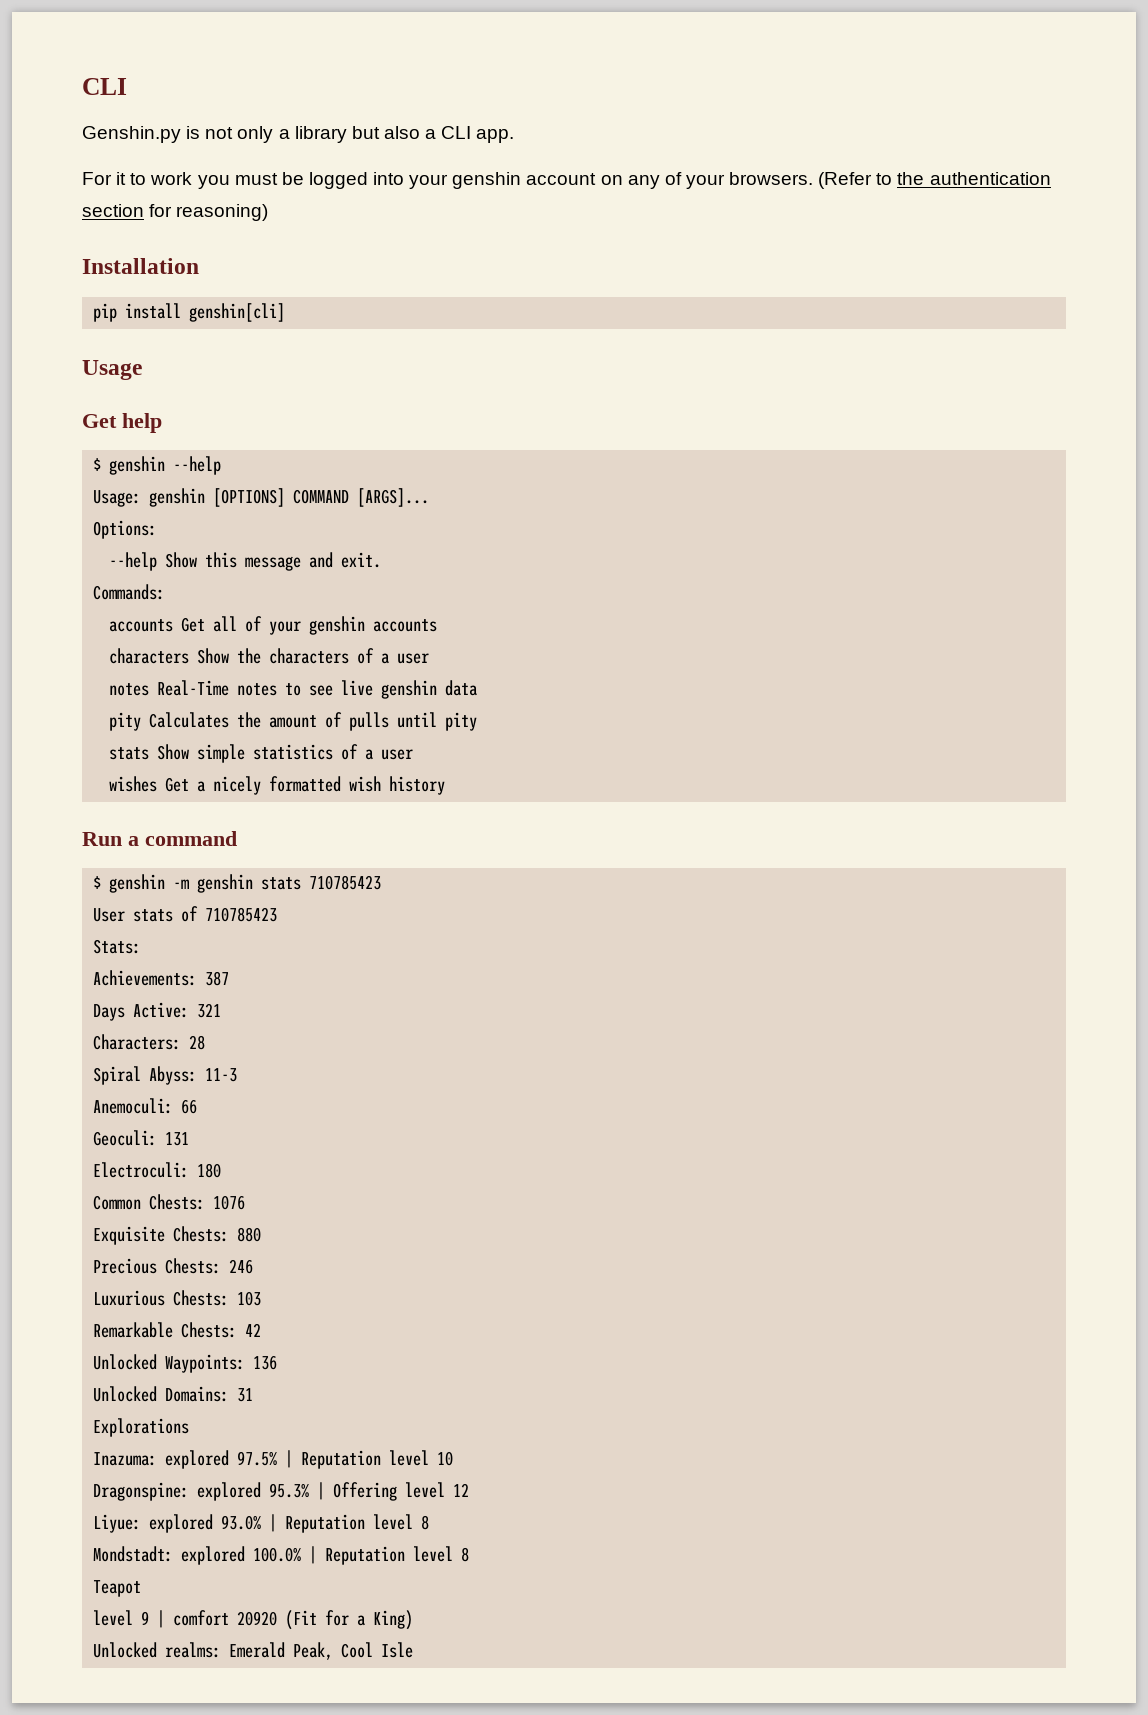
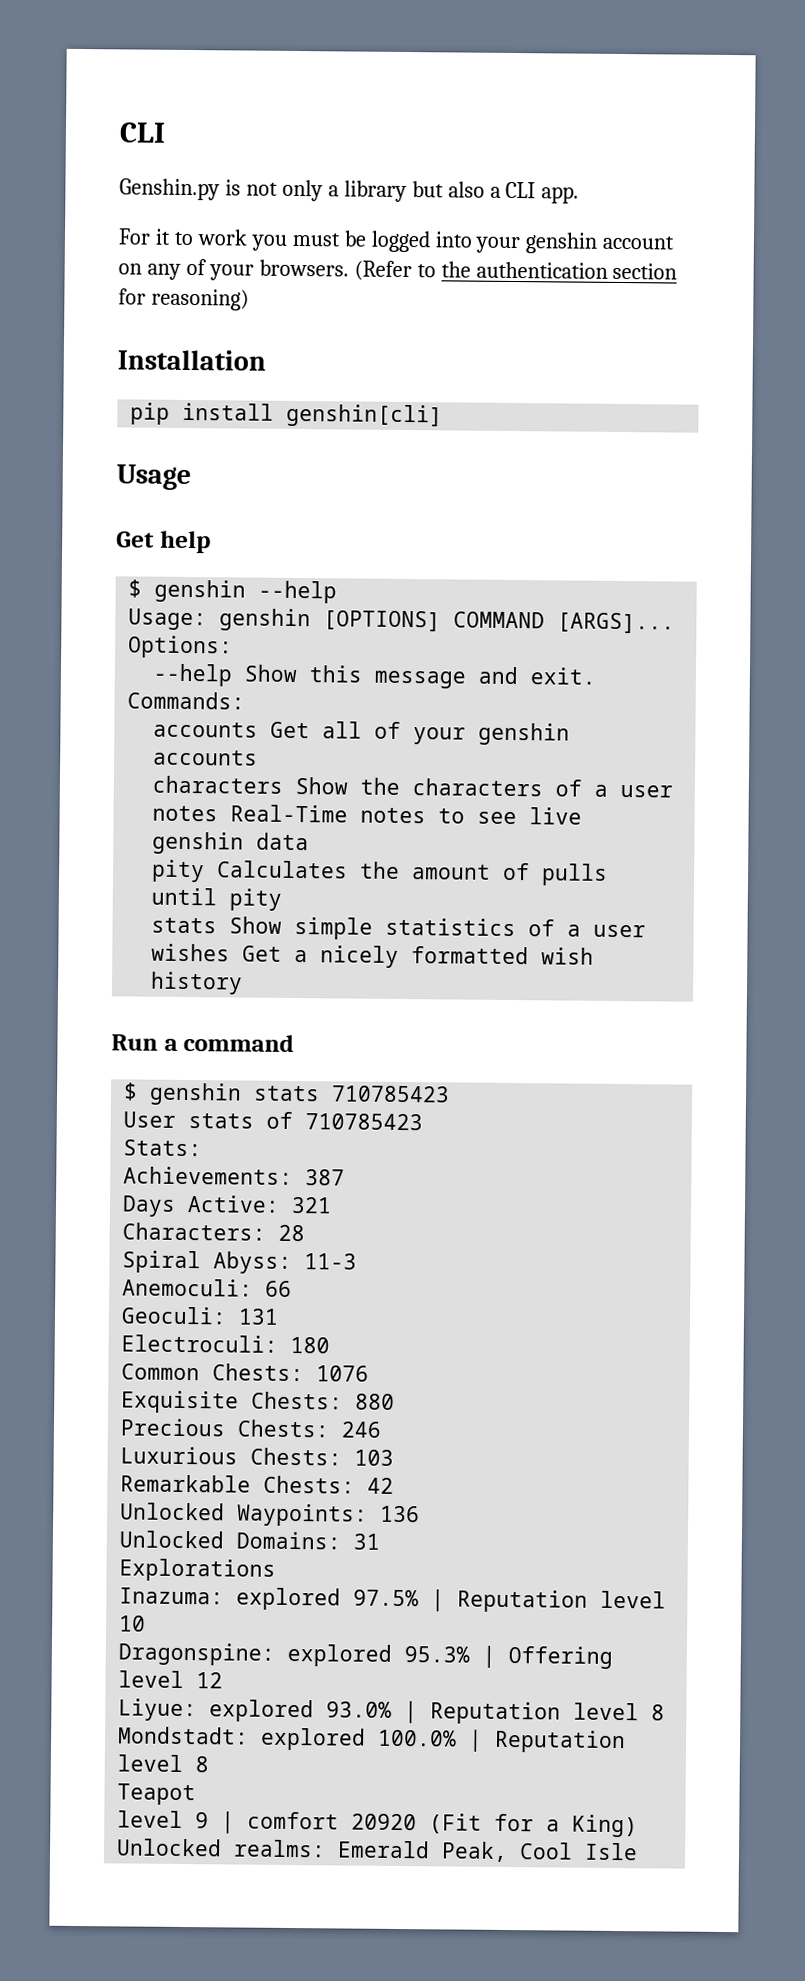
- $ genshin -m genshin stats 710785423
+ $ genshin stats 710785423

